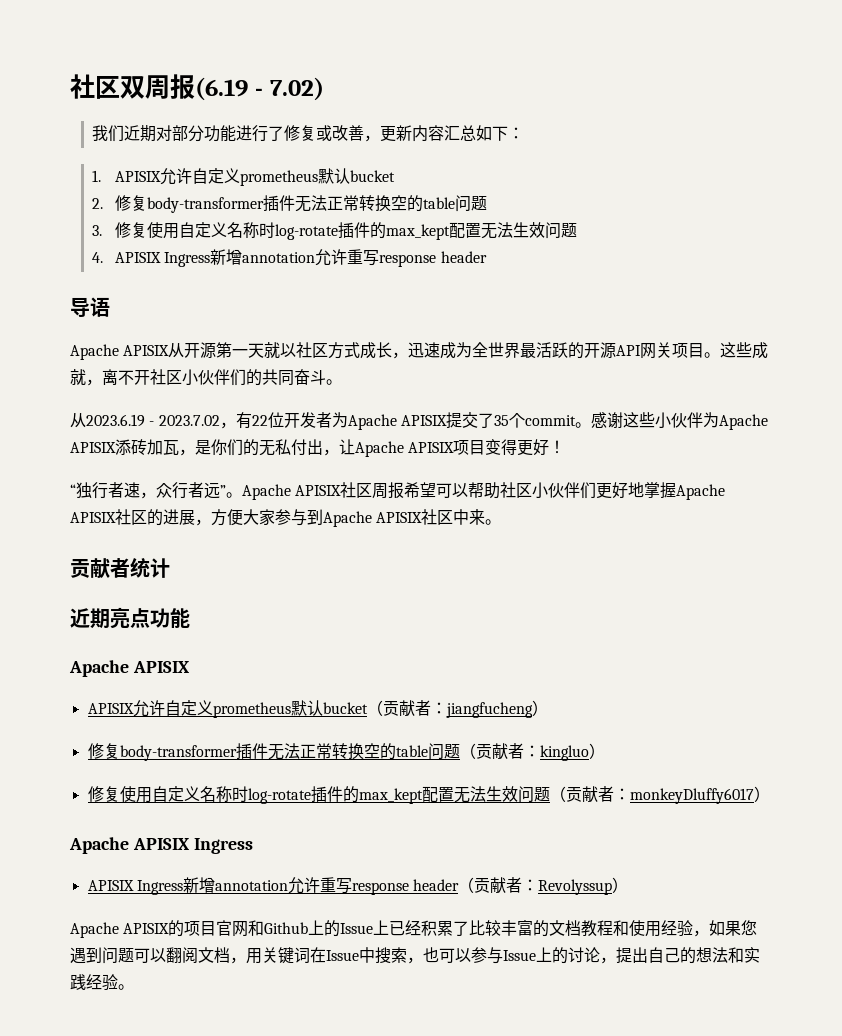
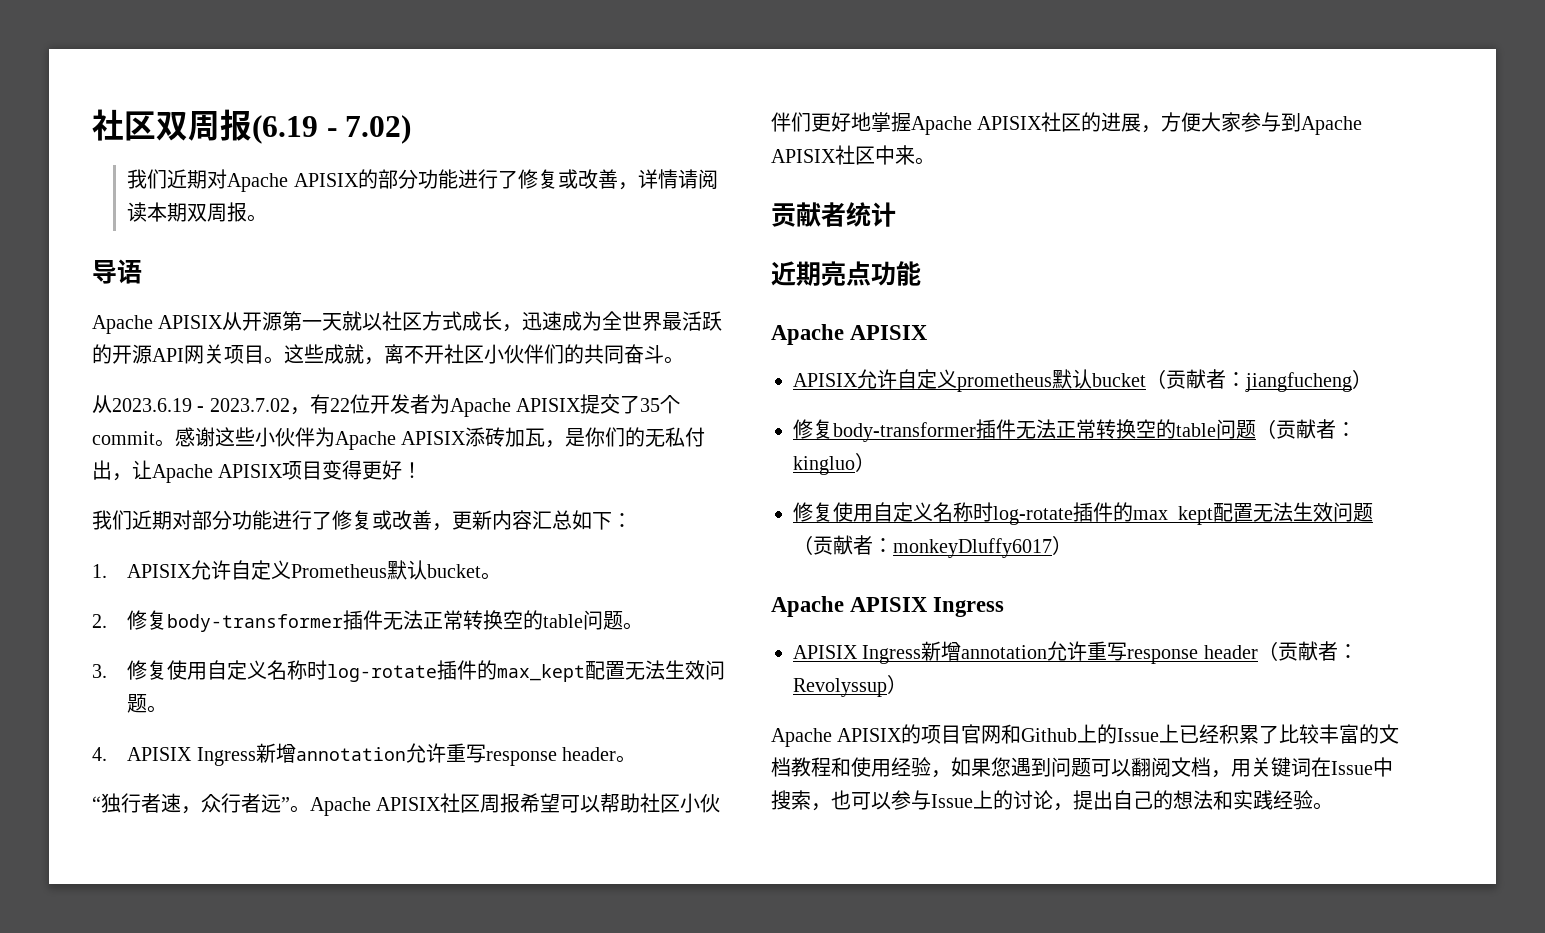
- 我们近期对部分功能进行了修复或改善，更新内容汇总如下：
- 1. APISIX允许自定义prometheus默认bucket
- 2.修复body-transformer插件无法正常转换空的table问题
- 3.修复使用自定义名称时log-rotate插件的max_kept配置无法生效问题
- 4. APISIX Ingress新增annotation允许重写response header
+ 我们近期对Apache APISIX的部分功能进行了修复或改善，详情请阅读本期双周报。
+ 我们近期对部分功能进行了修复或改善，更新内容汇总如下：
+ 1. APISIX允许自定义Prometheus默认bucket。
+ 2.修复body-transformer插件无法正常转换空的table问题。
+ 3.修复使用自定义名称时log-rotate插件的max_kept配置无法生效问题。
+ 4. APISIX Ingress新增annotation允许重写response header。

